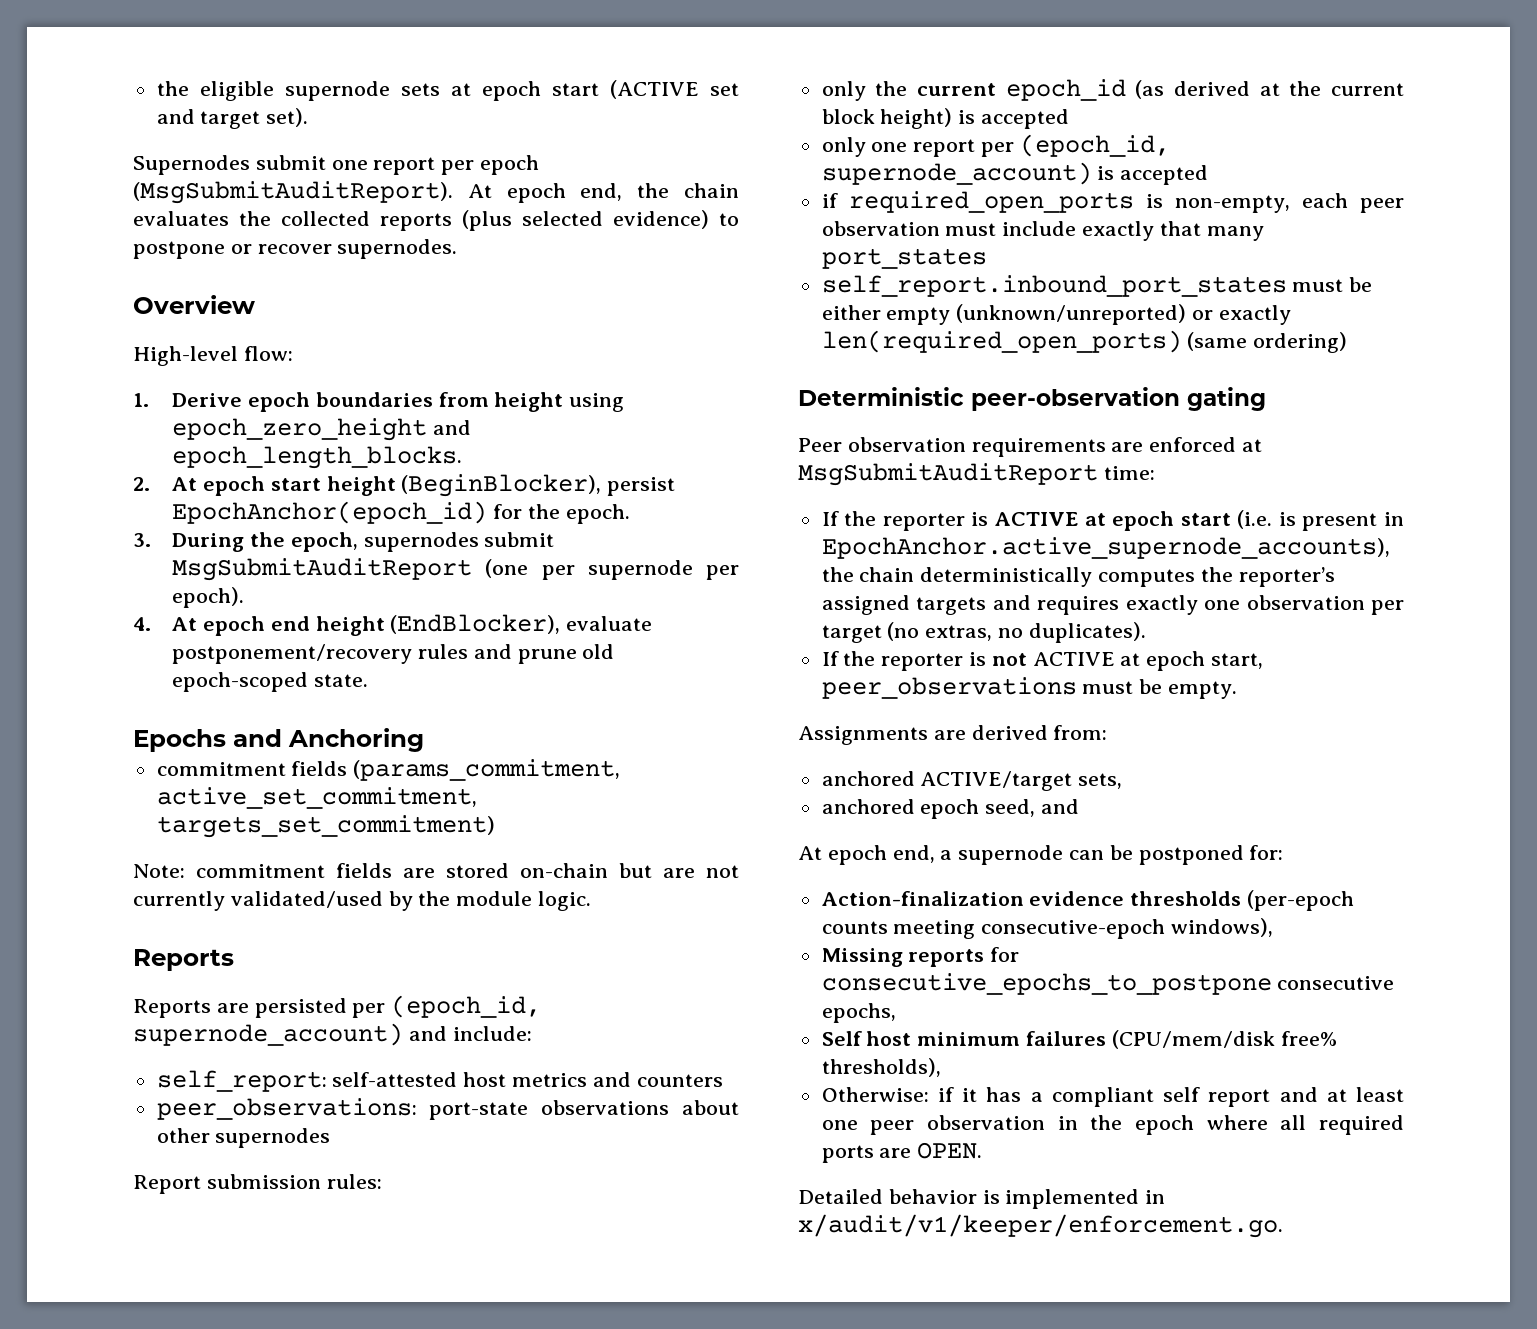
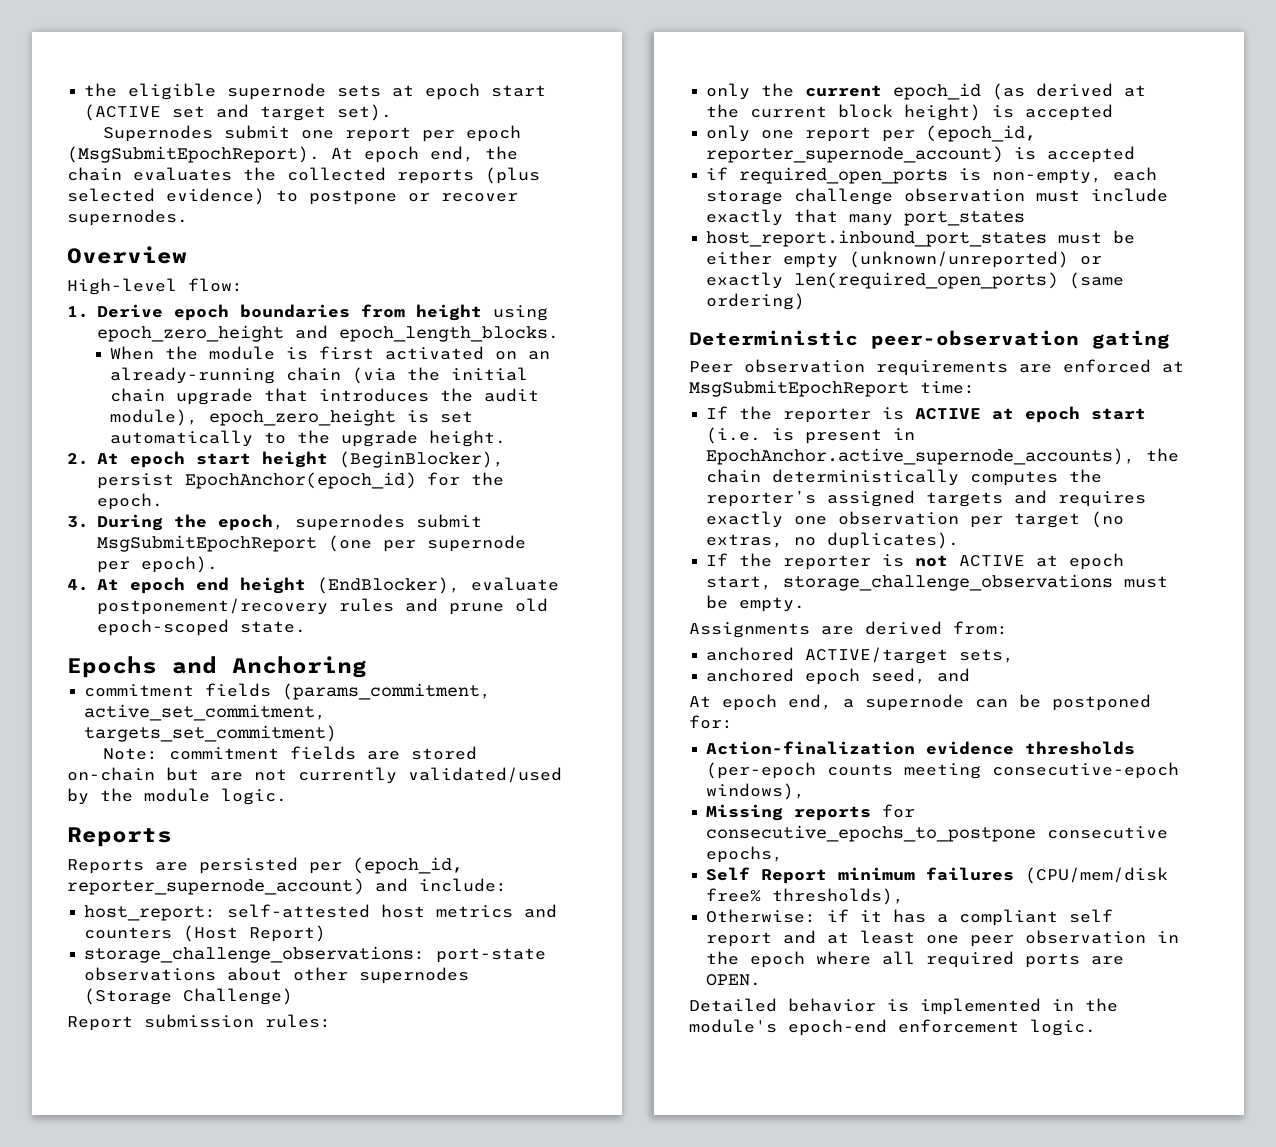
- Supernodes submit one report per epoch (MsgSubmitAuditReport).
+ Supernodes submit one report per epoch (MsgSubmitEpochReport).
+ When the module is first activated on an already-running chain (via the initial chain upgrade that introduces the audit module), epoch_zero_height is set automatically to the upgrade height.
- 3. During the epoch, supernodes submit MsgSubmitAuditReport (one per supernode per epoch).
+ 3. During the epoch, supernodes submit MsgSubmitEpochReport (one per supernode per epoch).
- Reports are persisted per (epoch_id, supernode_account) and include:
+ Reports are persisted per (epoch_id, reporter_supernode_account) and include:
- self_report: self-attested host metrics and counters
- peer_observations: port-state observations about other supernodes
+ host_report: self-attested host metrics and counters (Host Report)
+ storage_challenge_observations: port-state observations about other supernodes (Storage Challenge)
- only one report per (epoch_id, supernode_account) is accepted
+ only one report per (epoch_id, reporter_supernode_account) is accepted
- if required_open_ports is non-empty, each peer observation must include exactly that many port_states
+ if required_open_ports is non-empty, each storage challenge observation must include exactly that many port_states
- self_report.inbound_port_states must be either empty (unknown/unreported) or exactly len(required_open_ports) (same ordering)
+ host_report.inbound_port_states must be either empty (unknown/unreported) or exactly len(required_open_ports) (same ordering)
- Peer observation requirements are enforced at MsgSubmitAuditReport time:
+ Peer observation requirements are enforced at MsgSubmitEpochReport time:
- If the reporter is not ACTIVE at epoch start, peer_observations must be empty.
+ If the reporter is not ACTIVE at epoch start, storage_challenge_observations must be empty.
- Self host minimum failures (CPU/mem/disk free% thresholds),
+ Self Report minimum failures (CPU/mem/disk free% thresholds),
- Detailed behavior is implemented in x/audit/v1/keeper/enforcement.go.
+ Detailed behavior is implemented in the module's epoch-end enforcement logic.

